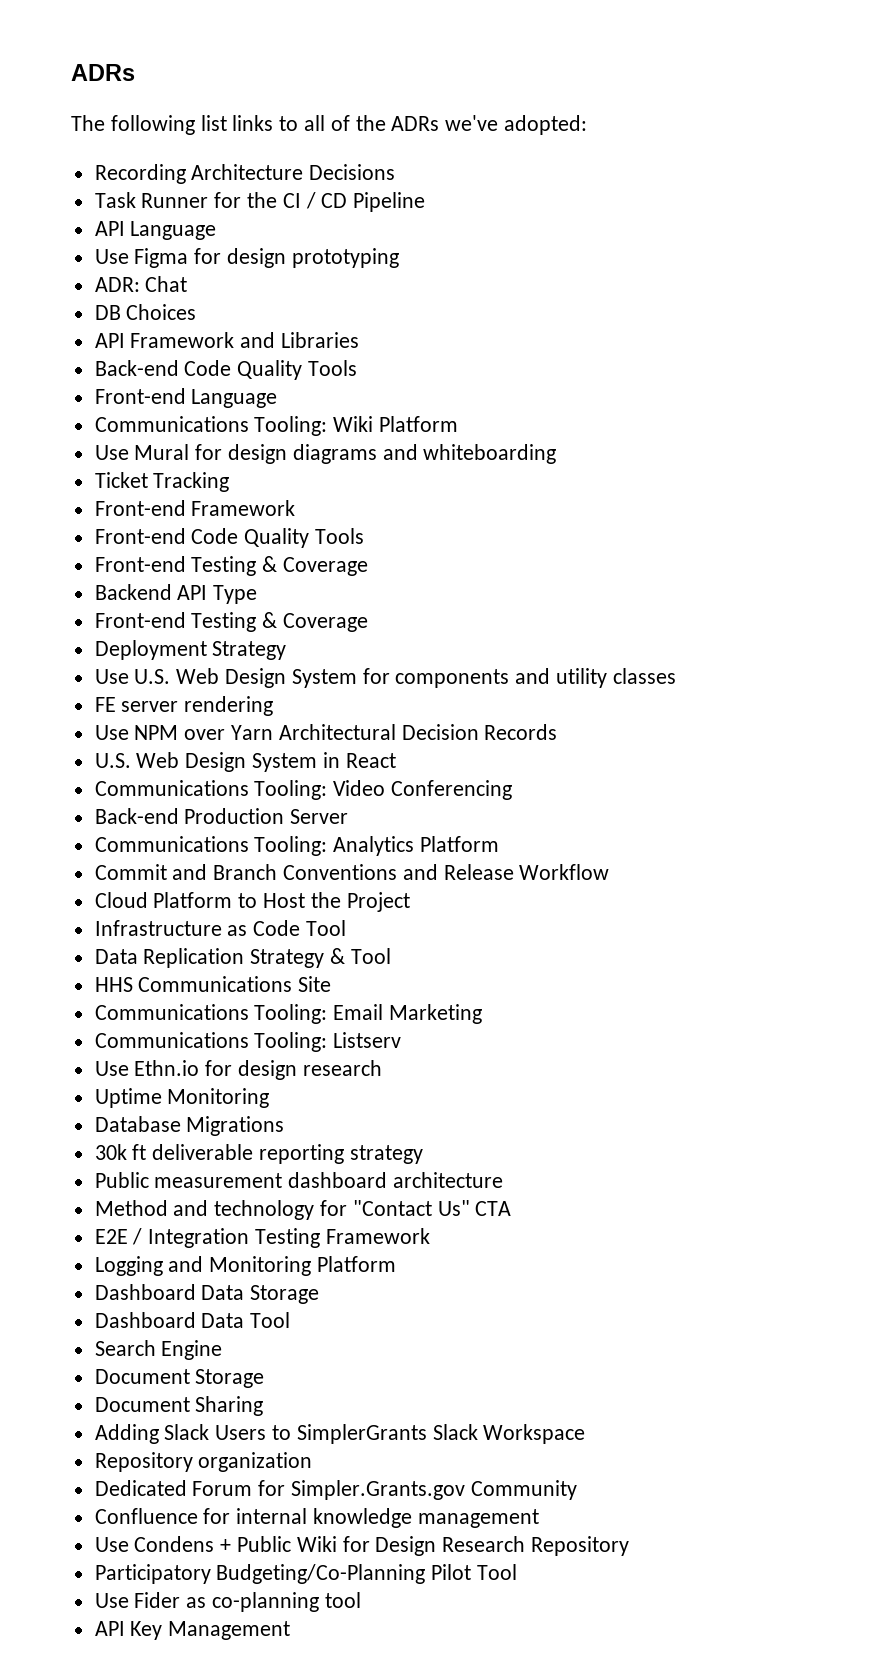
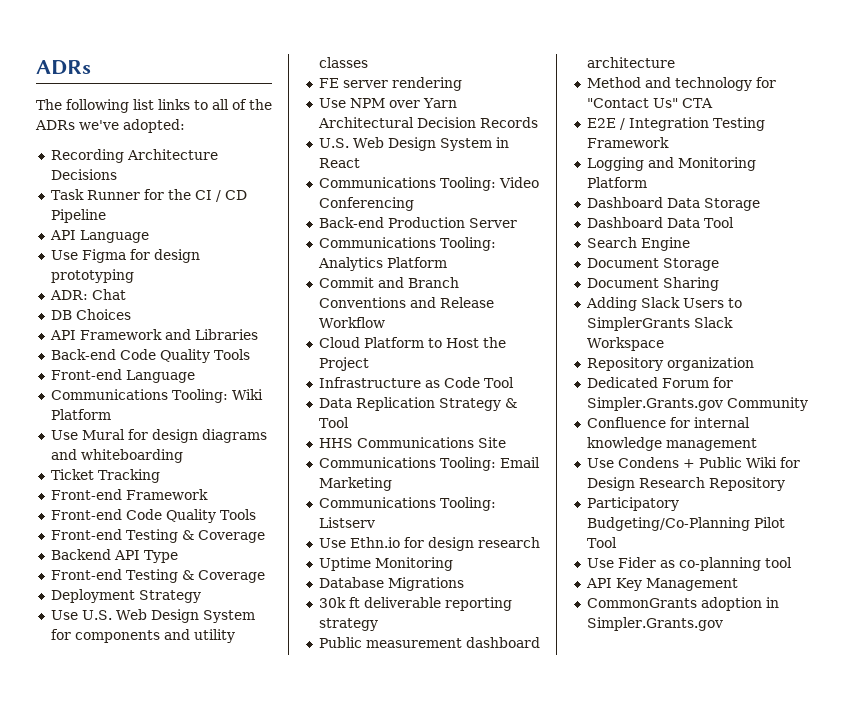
+ CommonGrants adoption in Simpler.Grants.gov

